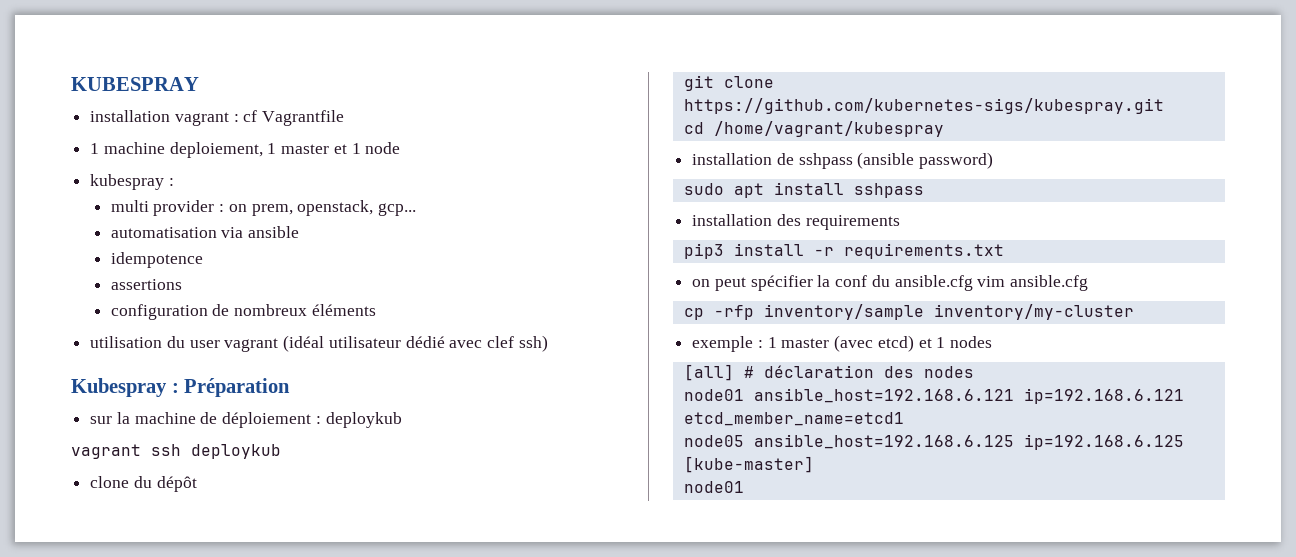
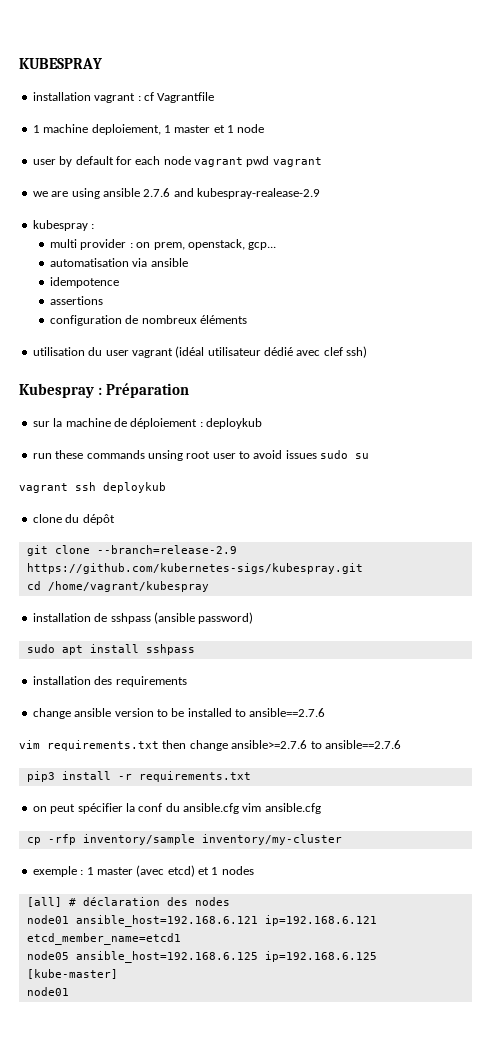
+ user by default for each node vagrant pwd vagrant
+ we are using ansible 2.7.6 and kubespray-realease-2.9
+ run these commands unsing root user to avoid issues sudo su
- git clone https://github.com/kubernetes-sigs/kubespray.git
+ git clone --branch=release-2.9 https://github.com/kubernetes-sigs/kubespray.git
+ change ansible version to be installed to ansible==2.7.6
+ vim requirements.txt then change ansible>=2.7.6 to ansible==2.7.6

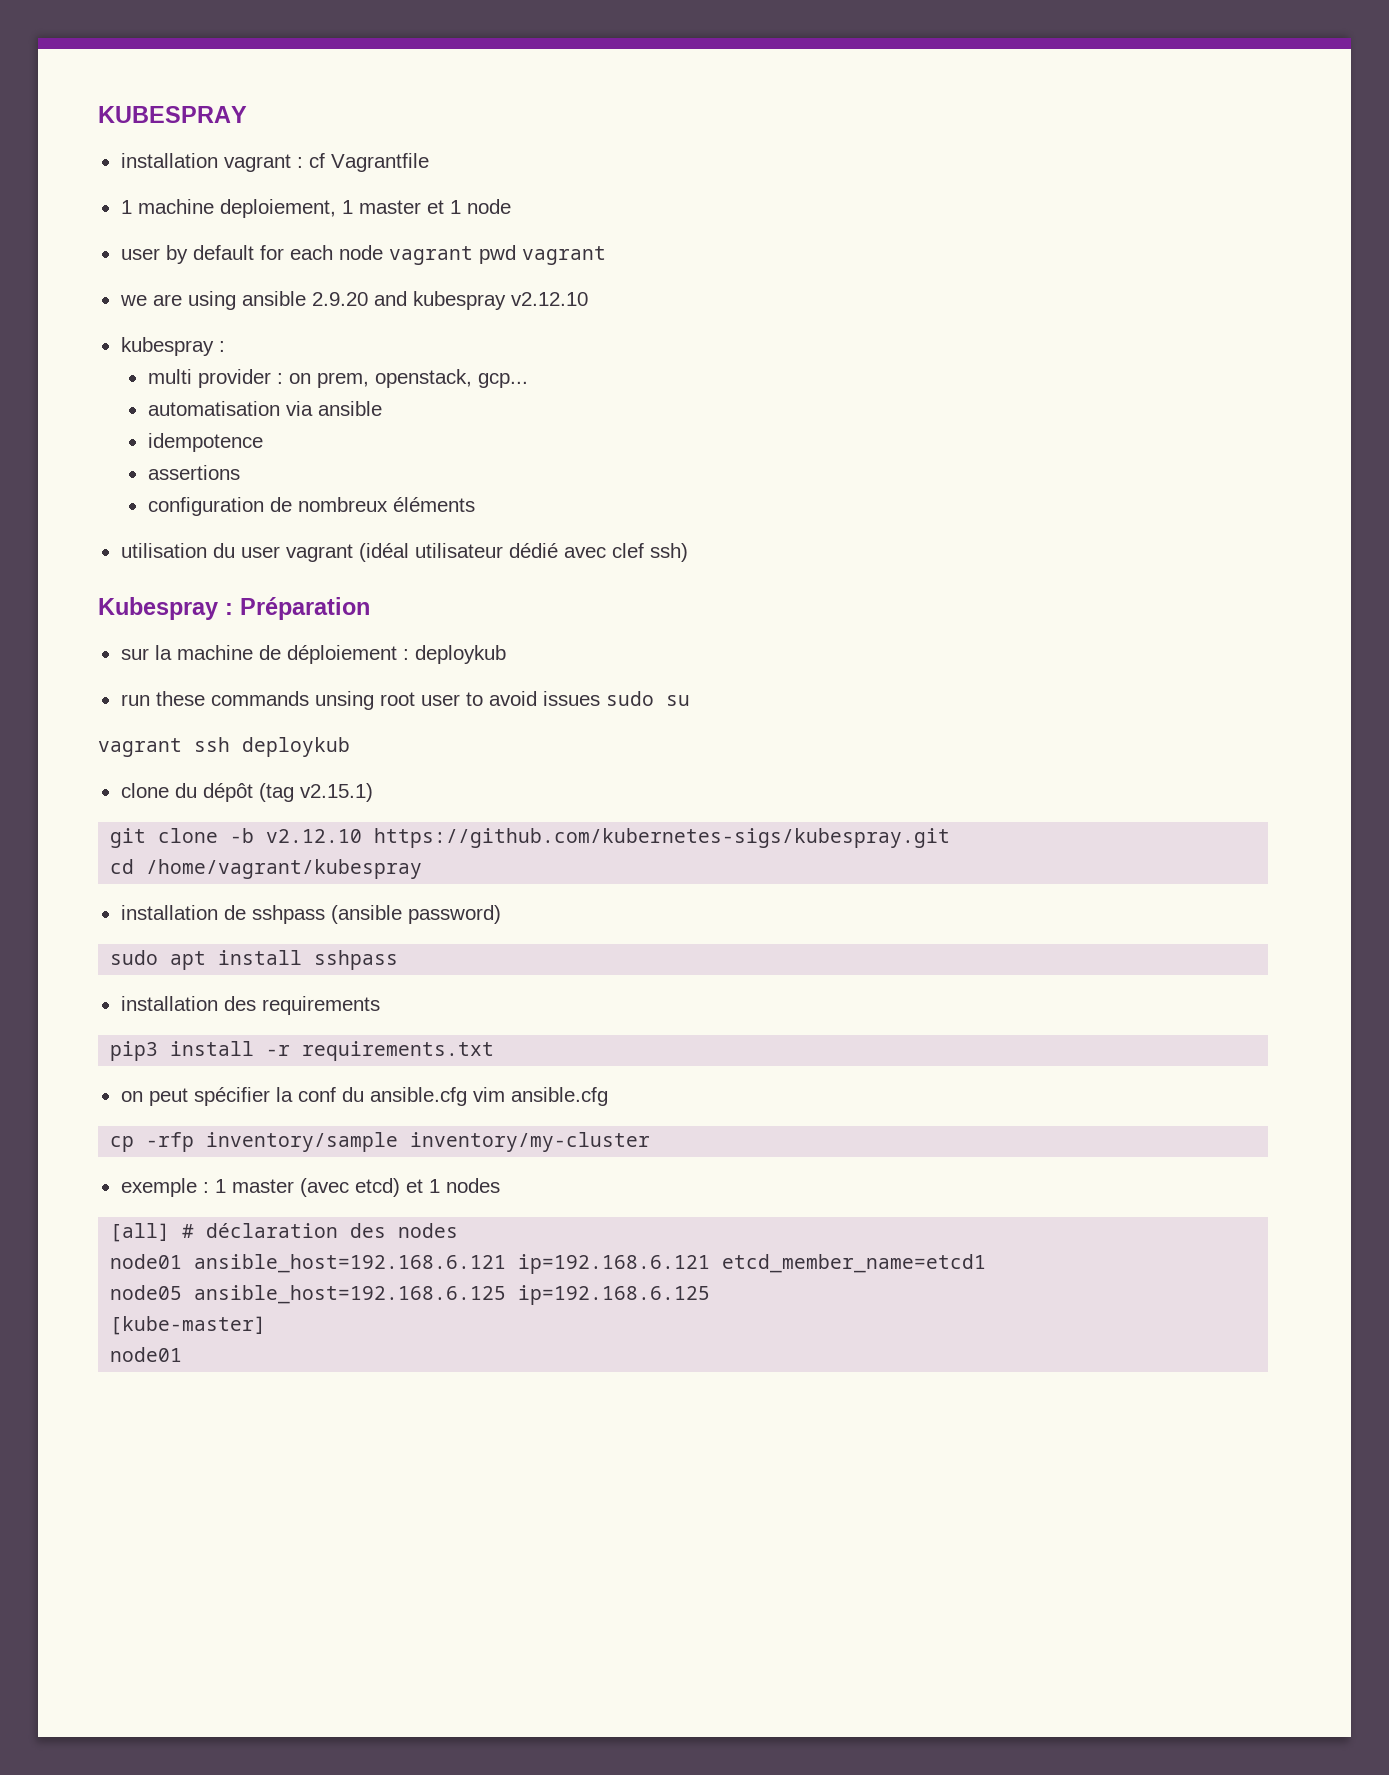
- we are using ansible 2.7.6 and kubespray-realease-2.9
+ we are using ansible 2.9.20 and kubespray v2.12.10
- clone du dépôt
+ clone du dépôt (tag v2.15.1)
- git clone --branch=release-2.9 https://github.com/kubernetes-sigs/kubespray.git
+ git clone -b v2.12.10 https://github.com/kubernetes-sigs/kubespray.git
- change ansible version to be installed to ansible==2.7.6
- vim requirements.txt then change ansible>=2.7.6 to ansible==2.7.6

